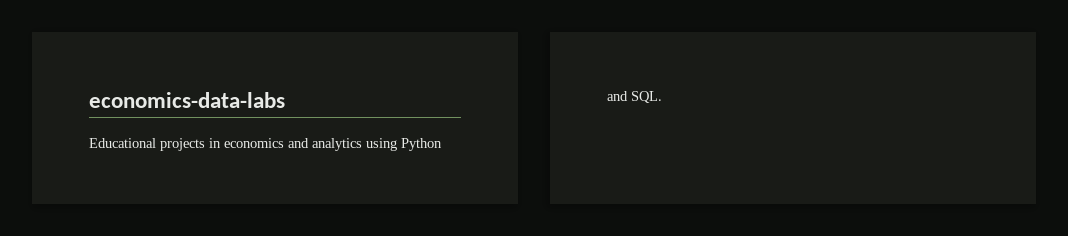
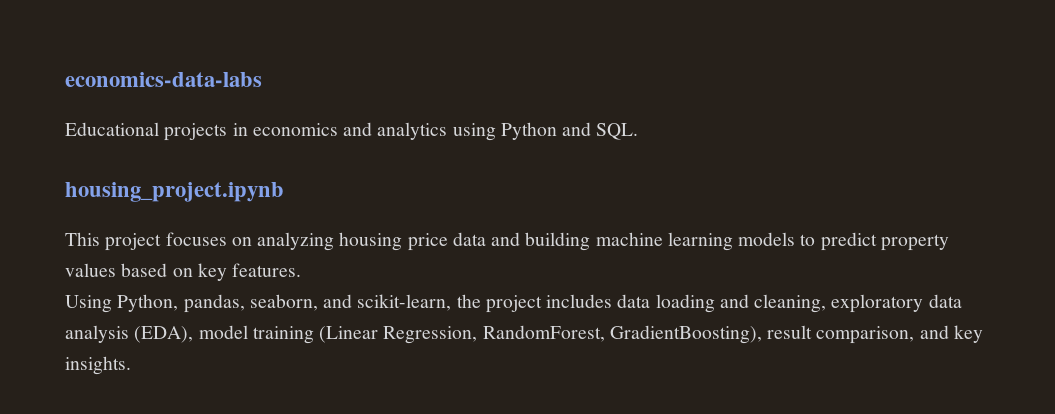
+ housing_project.ipynb
+ This project focuses on analyzing housing price data and building machine learning models to predict property values based on key features.
+ Using Python, pandas, seaborn, and scikit-learn, the project includes data loading and cleaning, exploratory data analysis (EDA), model training (Linear Regression, RandomForest, GradientBoosting), result comparison, and key insights.

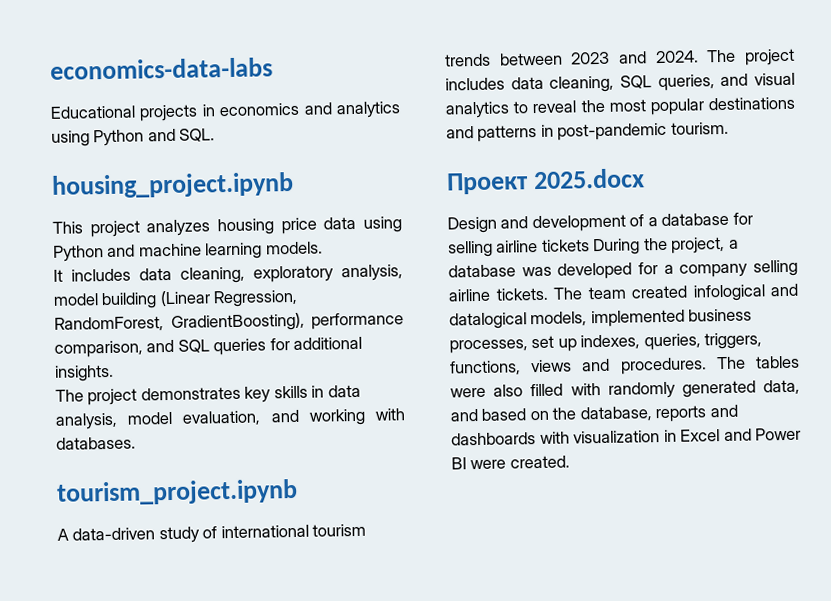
- This project focuses on analyzing housing price data and building machine learning models to predict property values based on key features.
- Using Python, pandas, seaborn, and scikit-learn, the project includes data loading and cleaning, exploratory data analysis (EDA), model training (Linear Regression, RandomForest, GradientBoosting), result comparison, and key insights.
+ This project analyzes housing price data using Python and machine learning models.
+ It includes data cleaning, exploratory analysis, model building (Linear Regression, RandomForest, GradientBoosting), performance comparison, and SQL queries for additional insights.
+ The project demonstrates key skills in data analysis, model evaluation, and working with databases.
+ tourism_project.ipynb
+ A data-driven study of international tourism trends between 2023 and 2024. The project includes data cleaning, SQL queries, and visual analytics to reveal the most popular destinations and patterns in post-pandemic tourism.
+ Проект 2025.docx
+ Design and development of a database for selling airline tickets During the project, a database was developed for a company selling airline tickets. The team created infological and datalogical models, implemented business processes, set up indexes, queries, triggers, functions, views and procedures. The tables were also filled with randomly generated data, and based on the database, reports and dashboards with visualization in Excel and Power BI were created.

